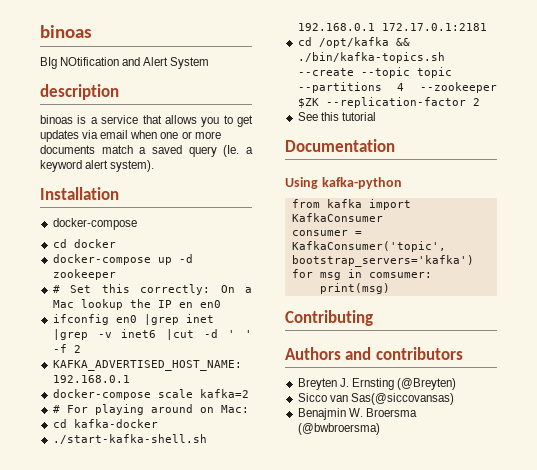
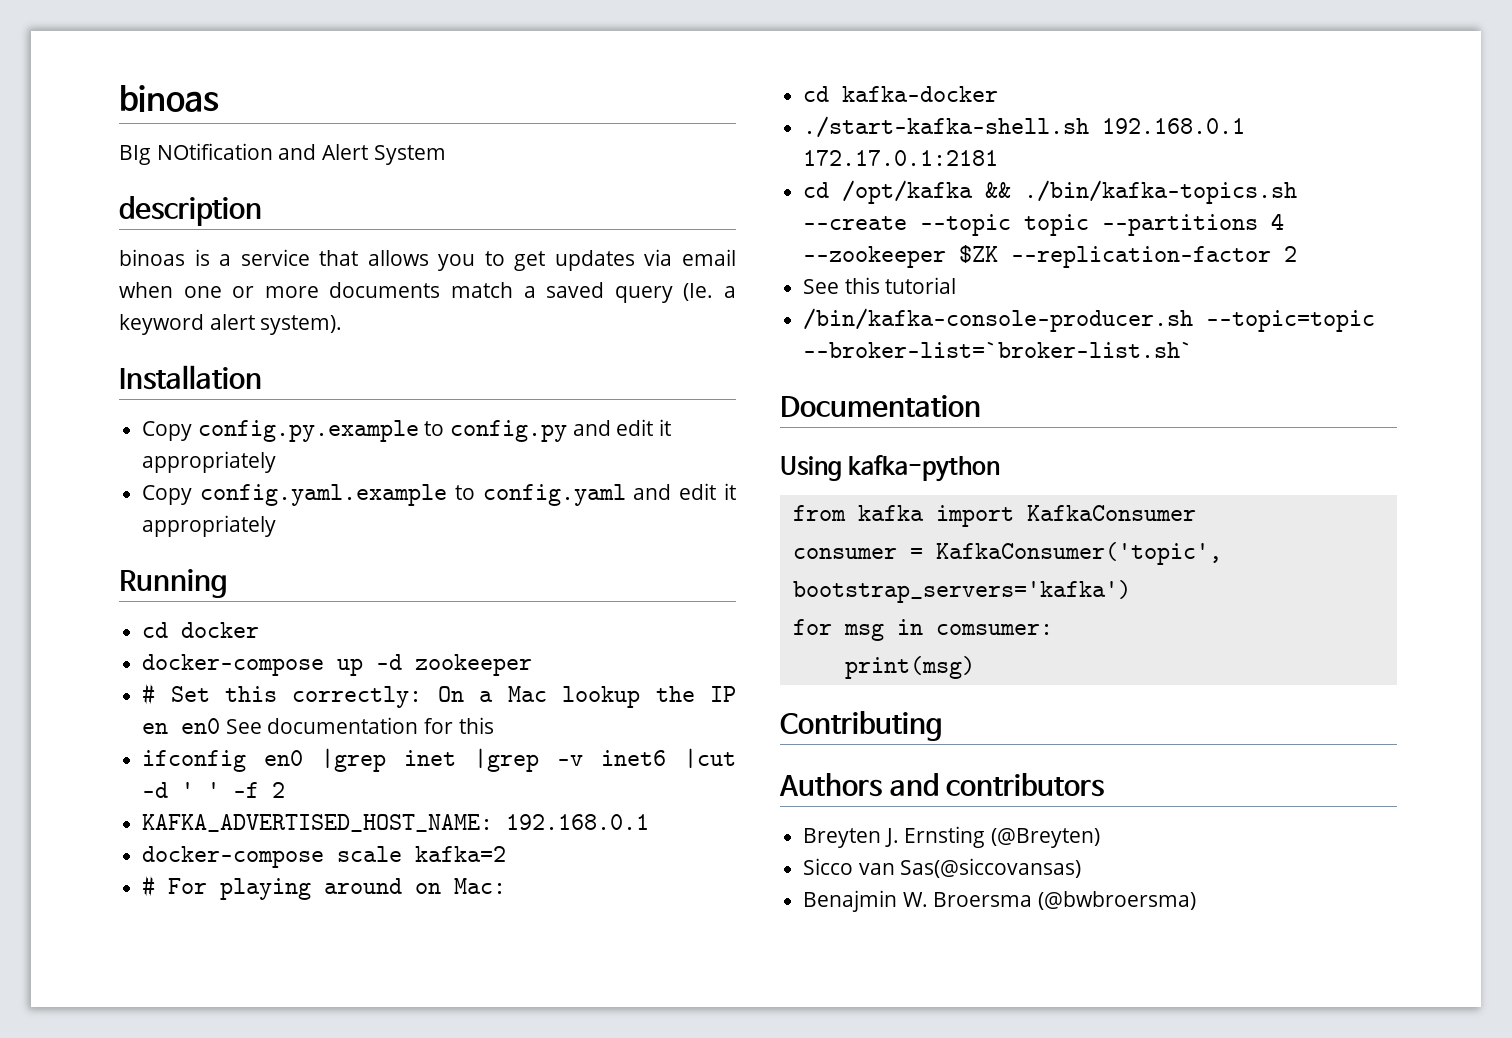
  Installation
- docker-compose
+ Copy config.py.example to config.py and edit it appropriately
+ Copy config.yaml.example to config.yaml and edit it appropriately
+ Running
- # Set this correctly: On a Mac lookup the IP en en0
+ # Set this correctly: On a Mac lookup the IP en en0 See documentation for this
+ /bin/kafka-console-producer.sh --topic=topic --broker-list=`broker-list.sh`

